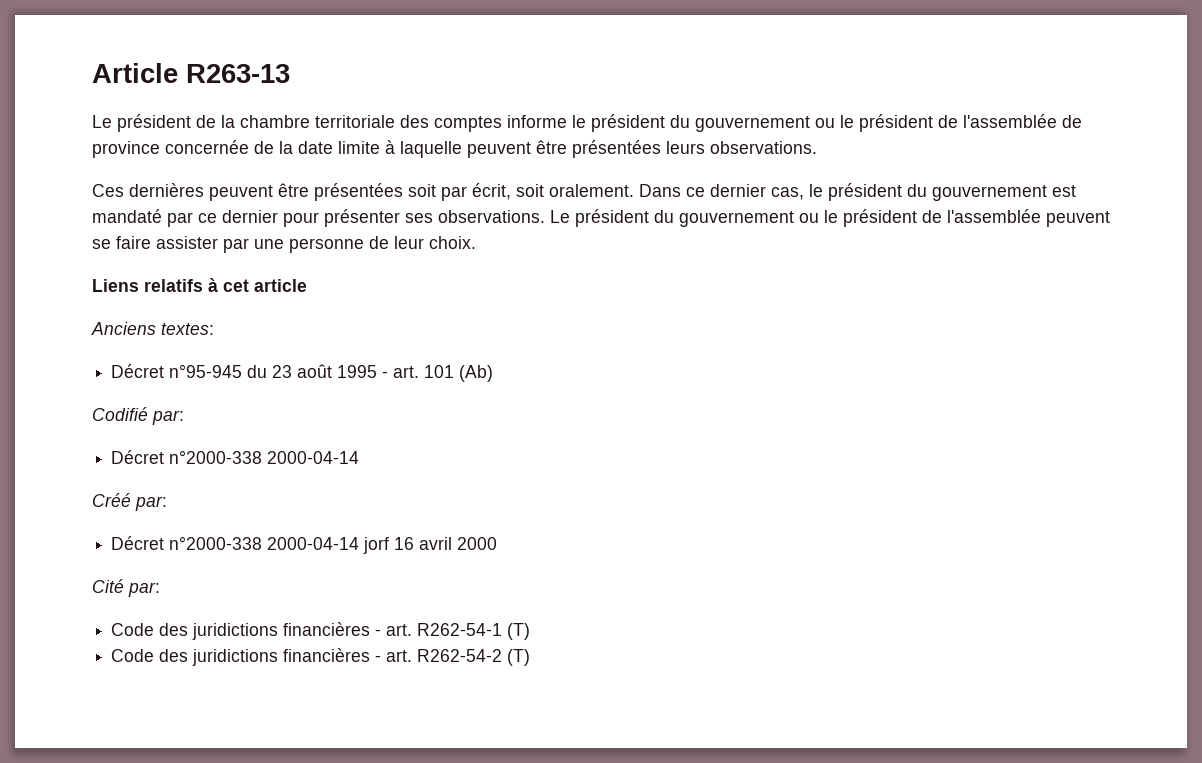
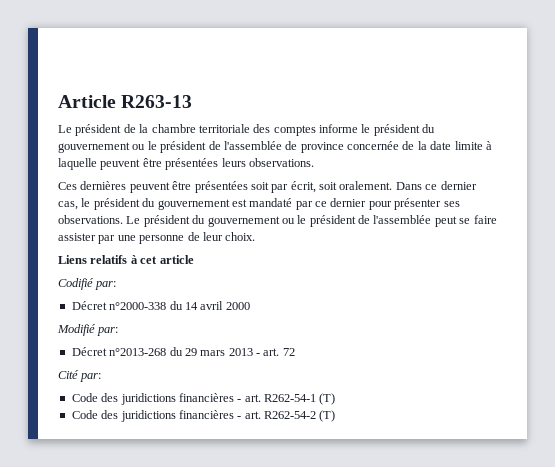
- Le président du gouvernement ou le président de l'assemblée peuvent se faire assister par une personne de leur choix.
+ Le président du gouvernement ou le président de l'assemblée peut se faire assister par une personne de leur choix.
- Anciens textes:
- Décret n°95-945 du 23 août 1995 - art. 101 (Ab)
  Codifié par:
- Décret n°2000-338 2000-04-14
- Créé par:
- Décret n°2000-338 2000-04-14 jorf 16 avril 2000
+ Décret n°2000-338 du 14 avril 2000
+ Modifié par:
+ Décret n°2013-268 du 29 mars 2013 - art. 72

